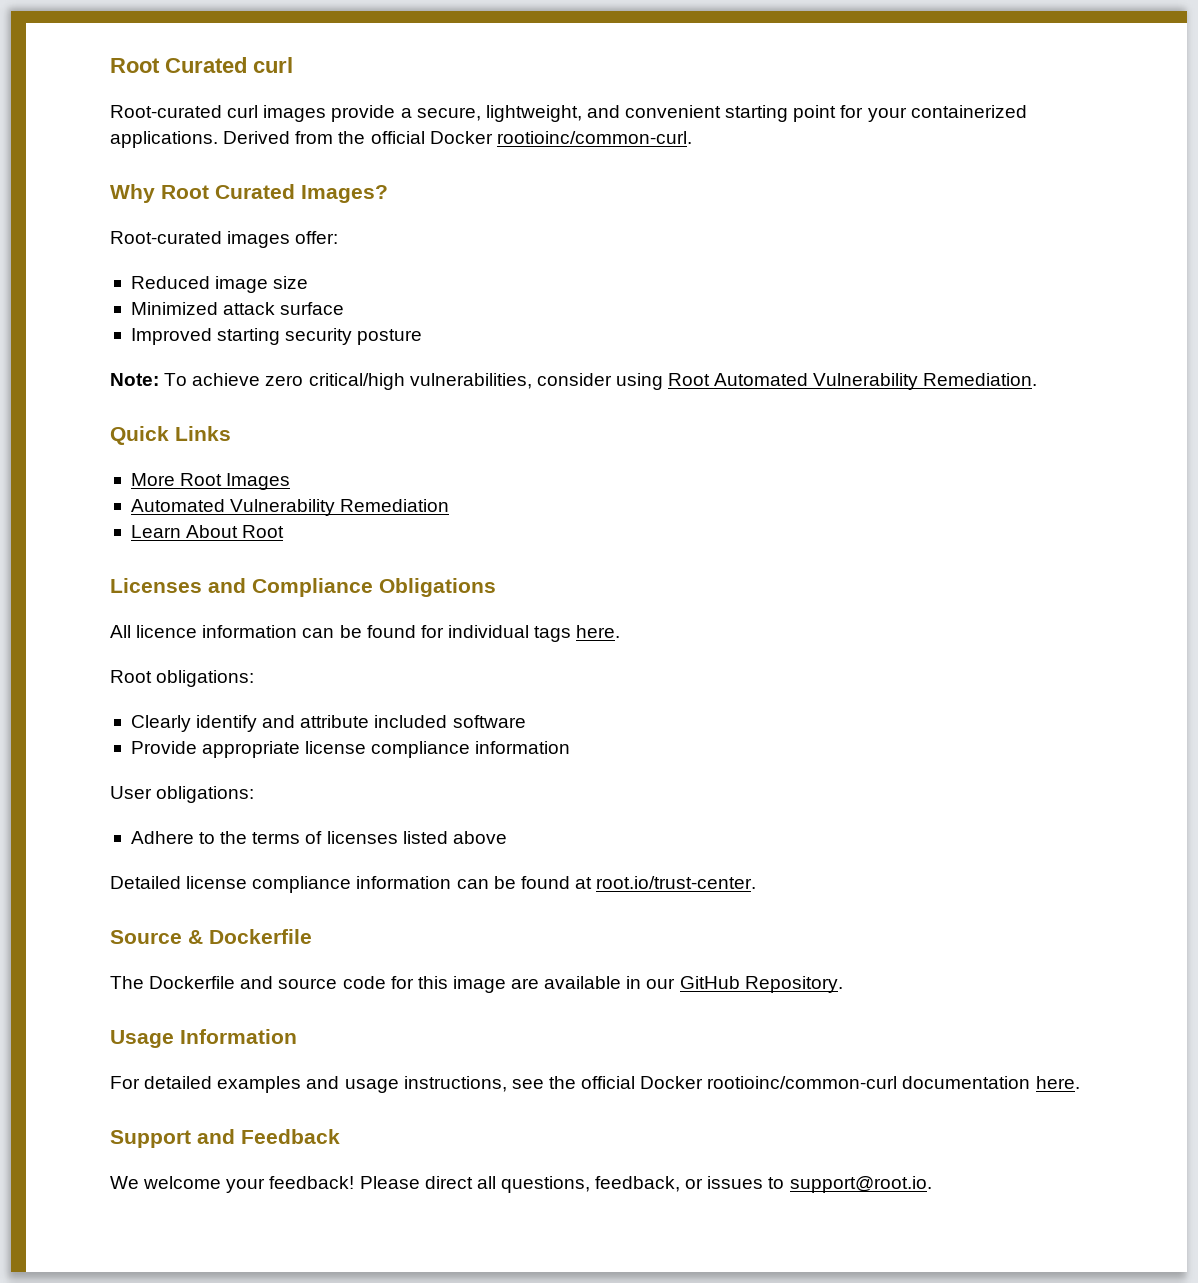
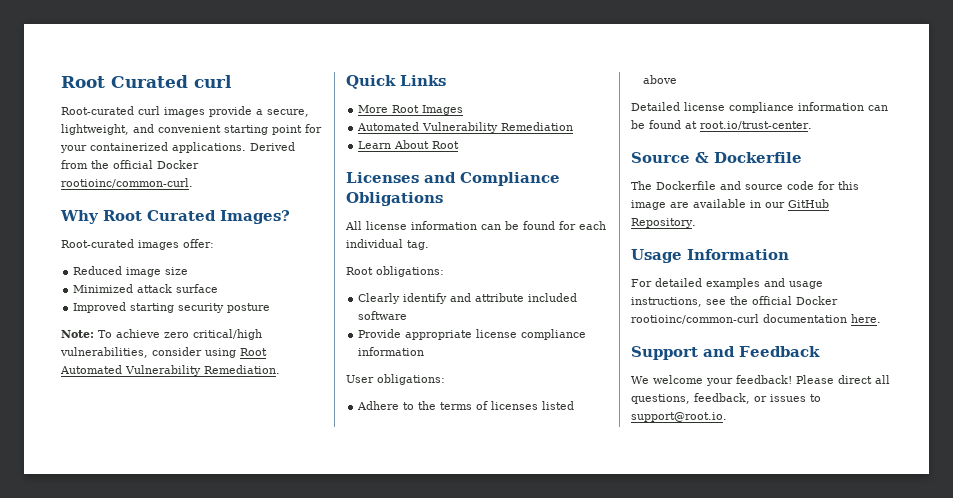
- All licence information can be found for individual tags here.
+ All license information can be found for each individual tag.

